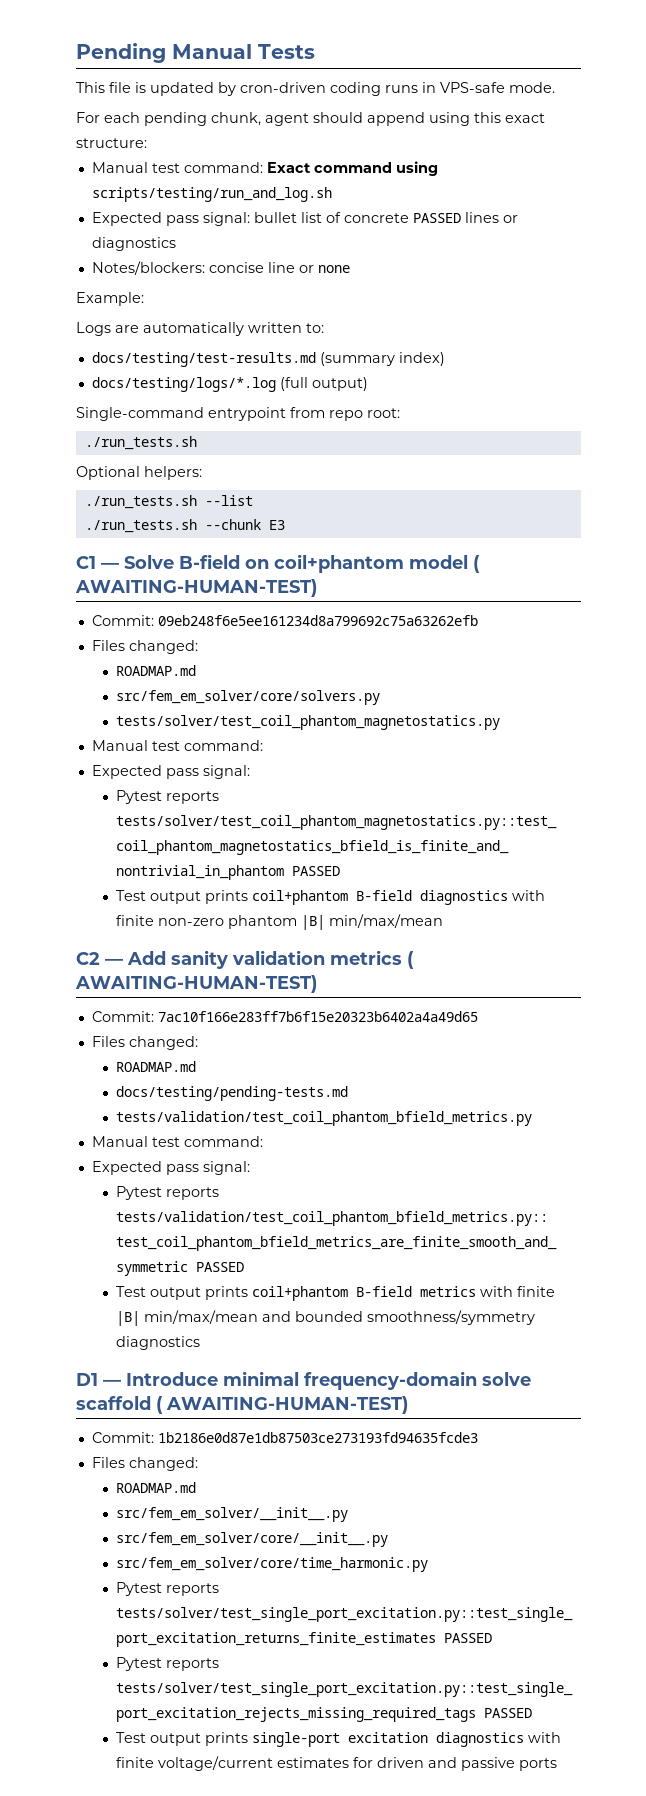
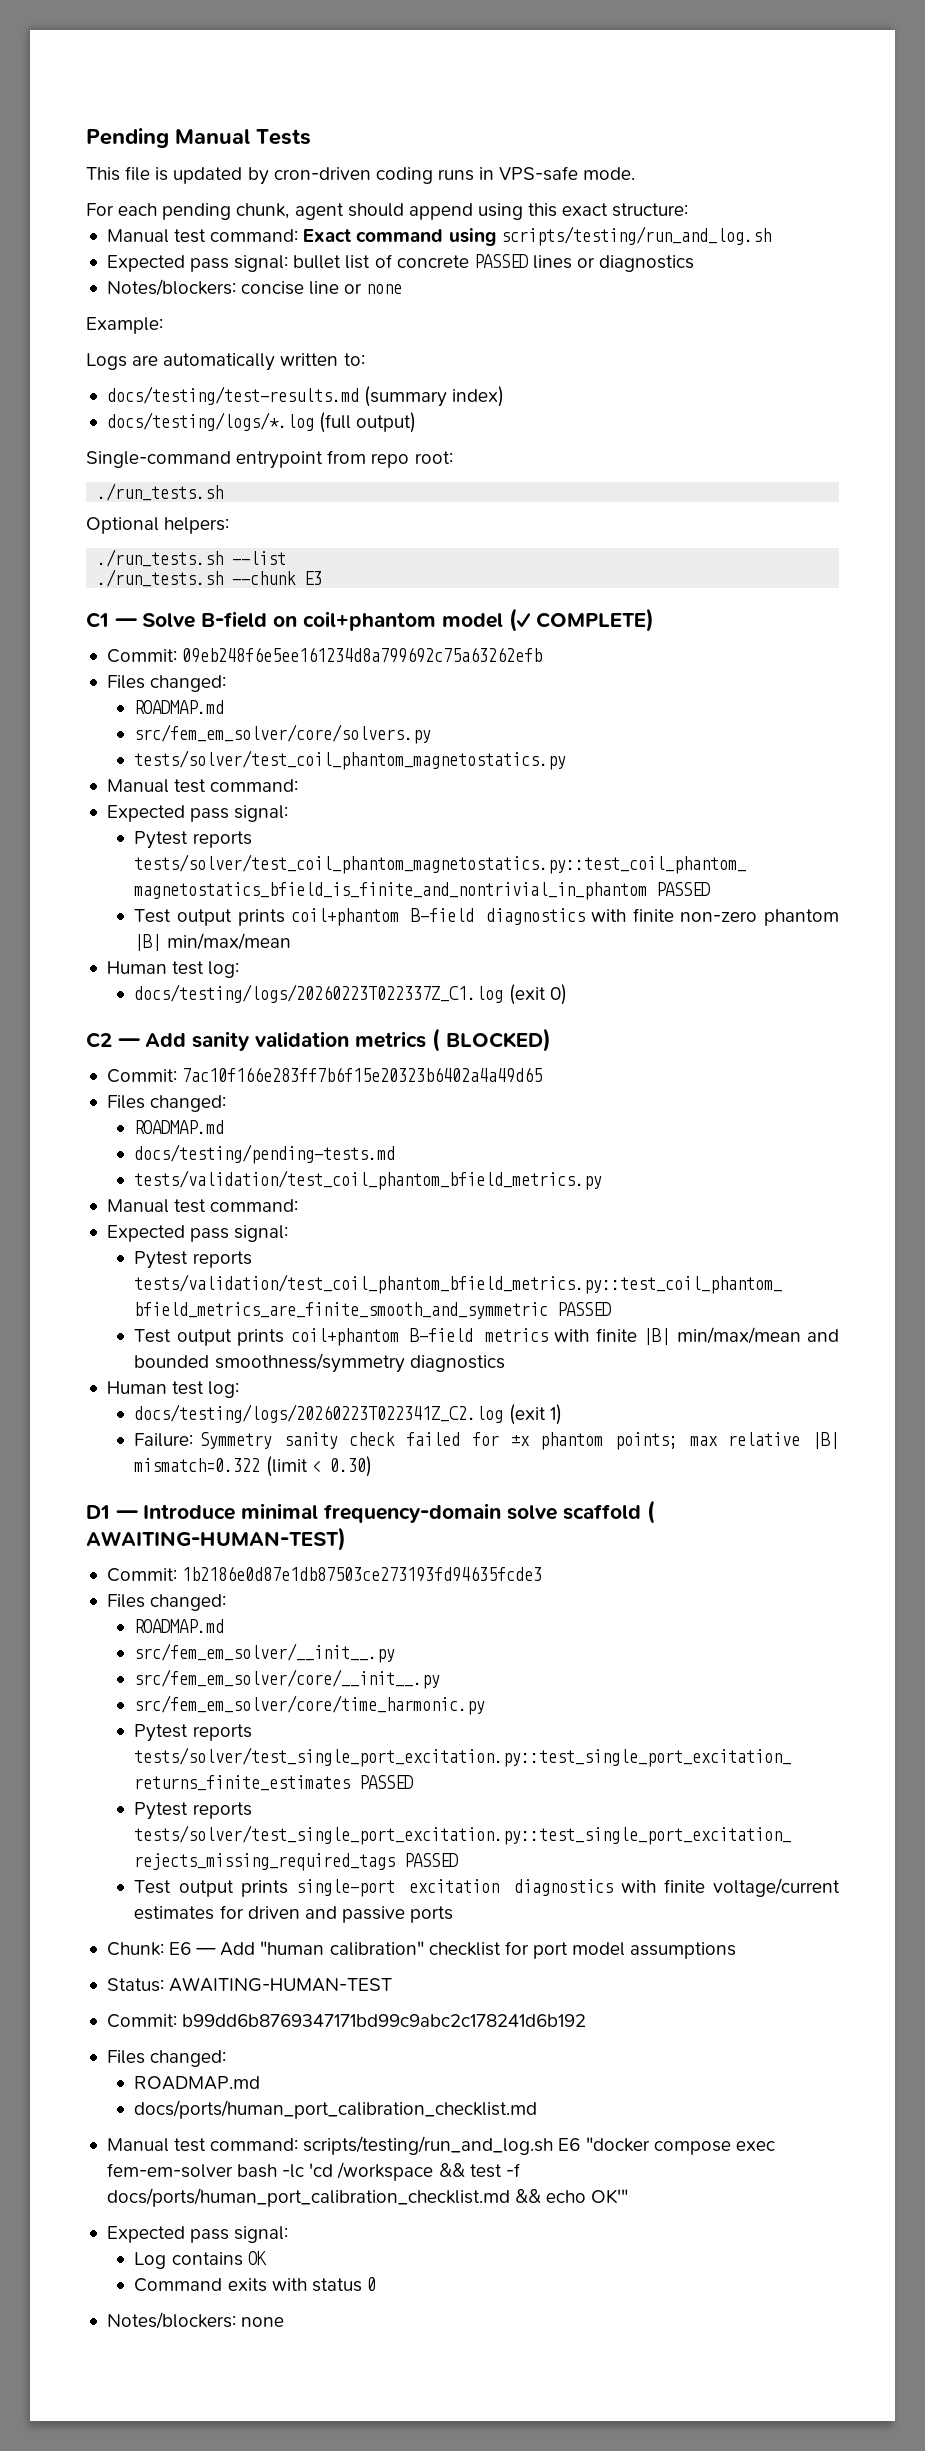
- C1 — Solve B-field on coil+phantom model ( AWAITING-HUMAN-TEST)
+ C1 — Solve B-field on coil+phantom model (✓ COMPLETE)
  Test output prints coil+phantom B-field diagnostics with finite non-zero phantom |B| min/max/mean
+ Human test log:
+ docs/testing/logs/20260223T022337Z_C1.log (exit 0)
- C2 — Add sanity validation metrics ( AWAITING-HUMAN-TEST)
+ C2 — Add sanity validation metrics ( BLOCKED)
  Test output prints coil+phantom B-field metrics with finite |B| min/max/mean and bounded smoothness/symmetry diagnostics
+ Human test log:
+ docs/testing/logs/20260223T022341Z_C2.log (exit 1)
+ Failure: Symmetry sanity check failed for ±x phantom points; max relative |B| mismatch=0.322 (limit < 0.30)
+ Chunk: E6 — Add "human calibration" checklist for port model assumptions
+ Status: AWAITING-HUMAN-TEST
+ Commit: b99dd6b8769347171bd99c9abc2c178241d6b192
+ Files changed:
+ ROADMAP.md
+ docs/ports/human_port_calibration_checklist.md
+ Manual test command: scripts/testing/run_and_log.sh E6 "docker compose exec fem-em-solver bash -lc 'cd /workspace && test -f docs/ports/human_port_calibration_checklist.md && echo OK'"
+ Expected pass signal:
+ Log contains OK
+ Command exits with status 0
+ Notes/blockers: none

